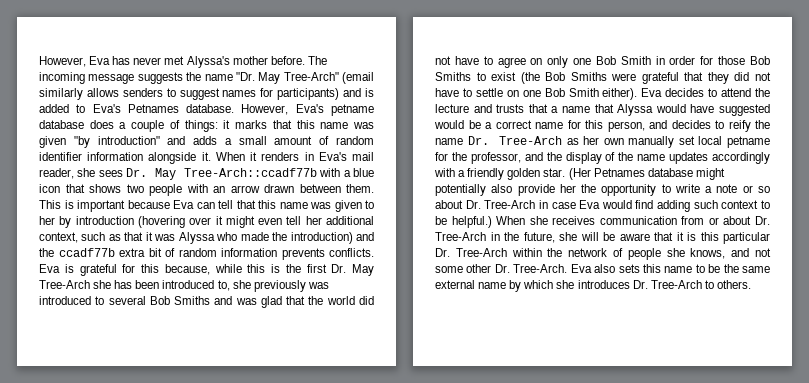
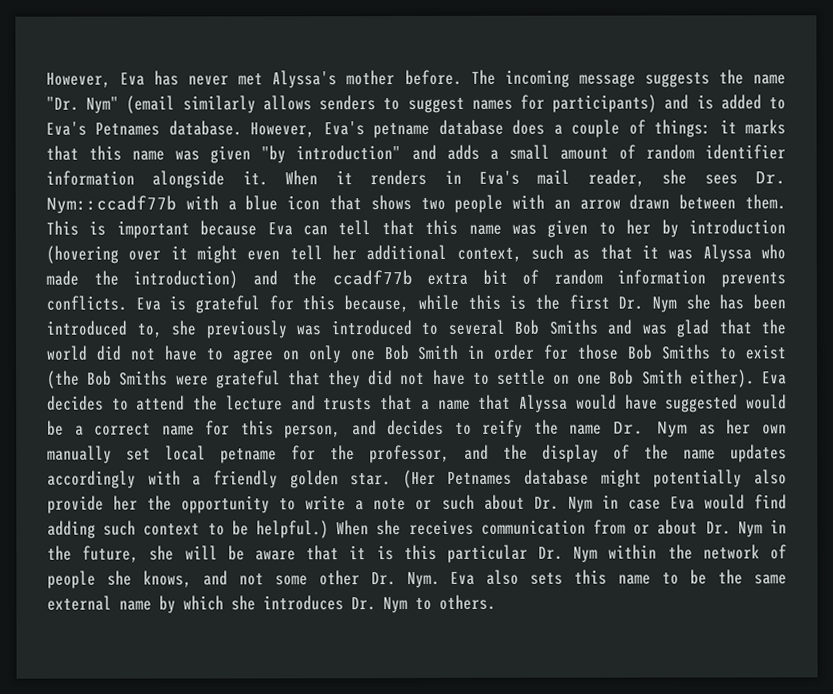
- The incoming message suggests the name "Dr. May Tree-Arch" (email similarly allows senders to suggest names for participants) and is added to Eva's Petnames database.
+ The incoming message suggests the name "Dr. Nym" (email similarly allows senders to suggest names for participants) and is added to Eva's Petnames database.
- When it renders in Eva's mail reader, she sees Dr. May Tree-Arch::ccadf77b with a blue icon that shows two people with an arrow drawn between them.
+ When it renders in Eva's mail reader, she sees Dr. Nym::ccadf77b with a blue icon that shows two people with an arrow drawn between them.
- Eva is grateful for this because, while this is the first Dr. May Tree-Arch she has been introduced to, she previously was introduced to several Bob Smiths and was glad that the world did not have to agree on only one Bob Smith in order for those Bob Smiths to exist (the Bob Smiths were grateful that they did not have to settle on one Bob Smith either).
+ Eva is grateful for this because, while this is the first Dr. Nym she has been introduced to, she previously was introduced to several Bob Smiths and was glad that the world did not have to agree on only one Bob Smith in order for those Bob Smiths to exist (the Bob Smiths were grateful that they did not have to settle on one Bob Smith either).
- Eva decides to attend the lecture and trusts that a name that Alyssa would have suggested would be a correct name for this person, and decides to reify the name Dr. Tree-Arch as her own manually set local petname for the professor, and the display of the name updates accordingly with a friendly golden star.
+ Eva decides to attend the lecture and trusts that a name that Alyssa would have suggested would be a correct name for this person, and decides to reify the name Dr. Nym as her own manually set local petname for the professor, and the display of the name updates accordingly with a friendly golden star.
- (Her Petnames database might potentially also provide her the opportunity to write a note or so about Dr. Tree-Arch in case Eva would find adding such context to be helpful.)
+ (Her Petnames database might potentially also provide her the opportunity to write a note or such about Dr. Nym in case Eva would find adding such context to be helpful.)
- When she receives communication from or about Dr. Tree-Arch in the future, she will be aware that it is this particular Dr. Tree-Arch within the network of people she knows, and not some other Dr. Tree-Arch. Eva also sets this name to be the same external name by which she introduces Dr. Tree-Arch to others.
+ When she receives communication from or about Dr. Nym in the future, she will be aware that it is this particular Dr. Nym within the network of people she knows, and not some other Dr. Nym. Eva also sets this name to be the same external name by which she introduces Dr. Nym to others.

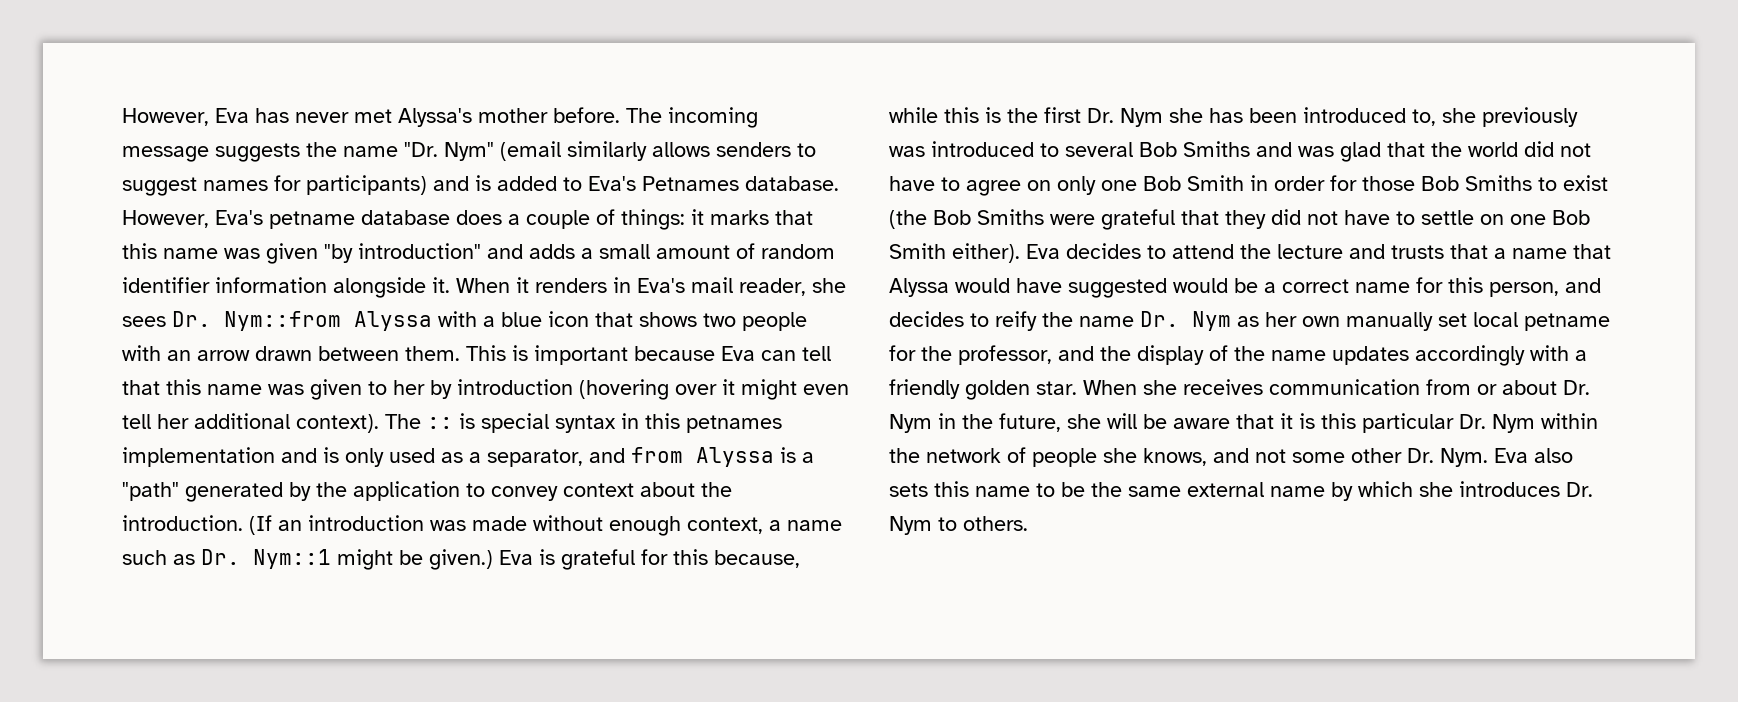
- When it renders in Eva's mail reader, she sees Dr. Nym::ccadf77b with a blue icon that shows two people with an arrow drawn between them.
+ When it renders in Eva's mail reader, she sees Dr. Nym::from Alyssa with a blue icon that shows two people with an arrow drawn between them.
- This is important because Eva can tell that this name was given to her by introduction (hovering over it might even tell her additional context, such as that it was Alyssa who made the introduction) and the ccadf77b extra bit of random information prevents conflicts.
+ This is important because Eva can tell that this name was given to her by introduction (hovering over it might even tell her additional context). The :: is special syntax in this petnames implementation and is only used as a separator, and from Alyssa is a "path" generated by the application to convey context about the introduction. (If an introduction was made without enough context, a name such as Dr. Nym::1 might be given.)
- (Her Petnames database might potentially also provide her the opportunity to write a note or such about Dr. Nym in case Eva would find adding such context to be helpful.)

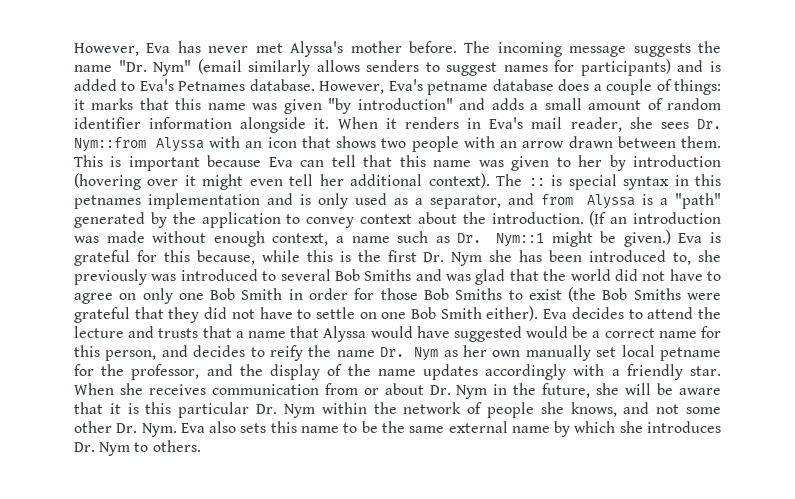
- When it renders in Eva's mail reader, she sees Dr. Nym::from Alyssa with a blue icon that shows two people with an arrow drawn between them.
+ When it renders in Eva's mail reader, she sees Dr. Nym::from Alyssa with an icon that shows two people with an arrow drawn between them.
- Eva decides to attend the lecture and trusts that a name that Alyssa would have suggested would be a correct name for this person, and decides to reify the name Dr. Nym as her own manually set local petname for the professor, and the display of the name updates accordingly with a friendly golden star.
+ Eva decides to attend the lecture and trusts that a name that Alyssa would have suggested would be a correct name for this person, and decides to reify the name Dr. Nym as her own manually set local petname for the professor, and the display of the name updates accordingly with a friendly star.

